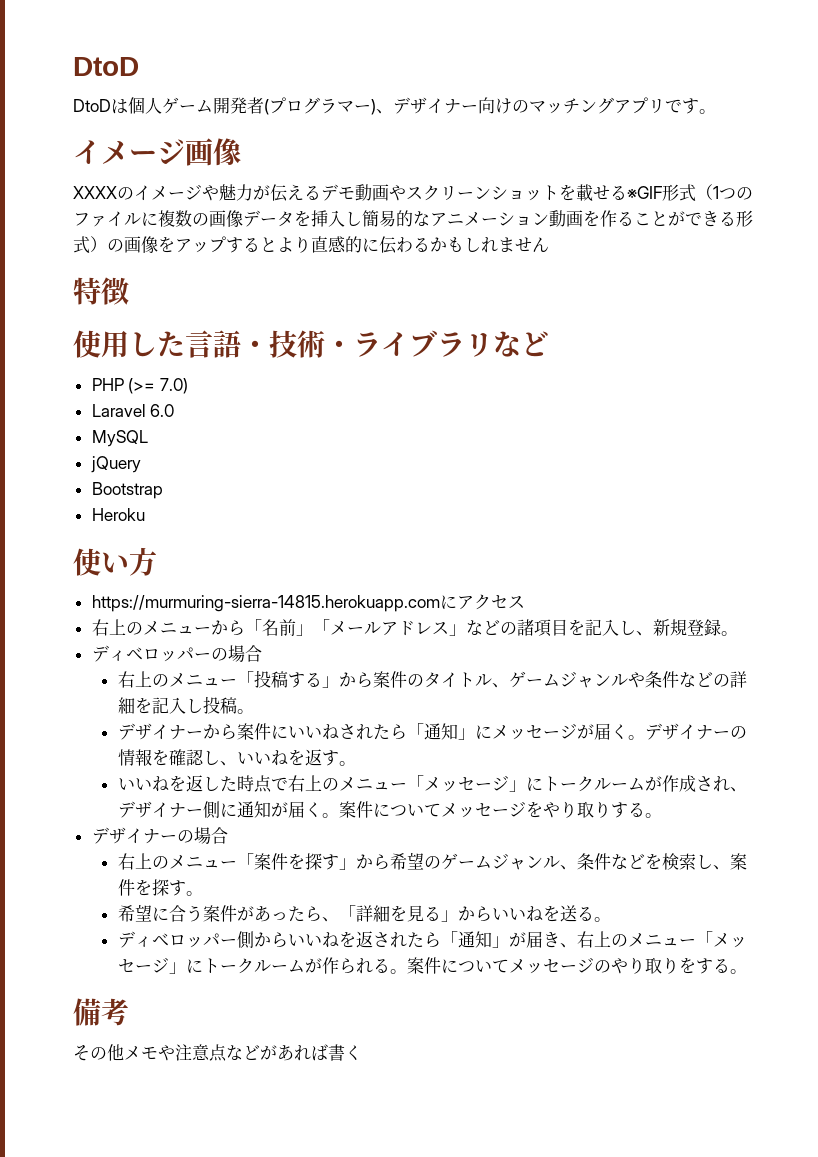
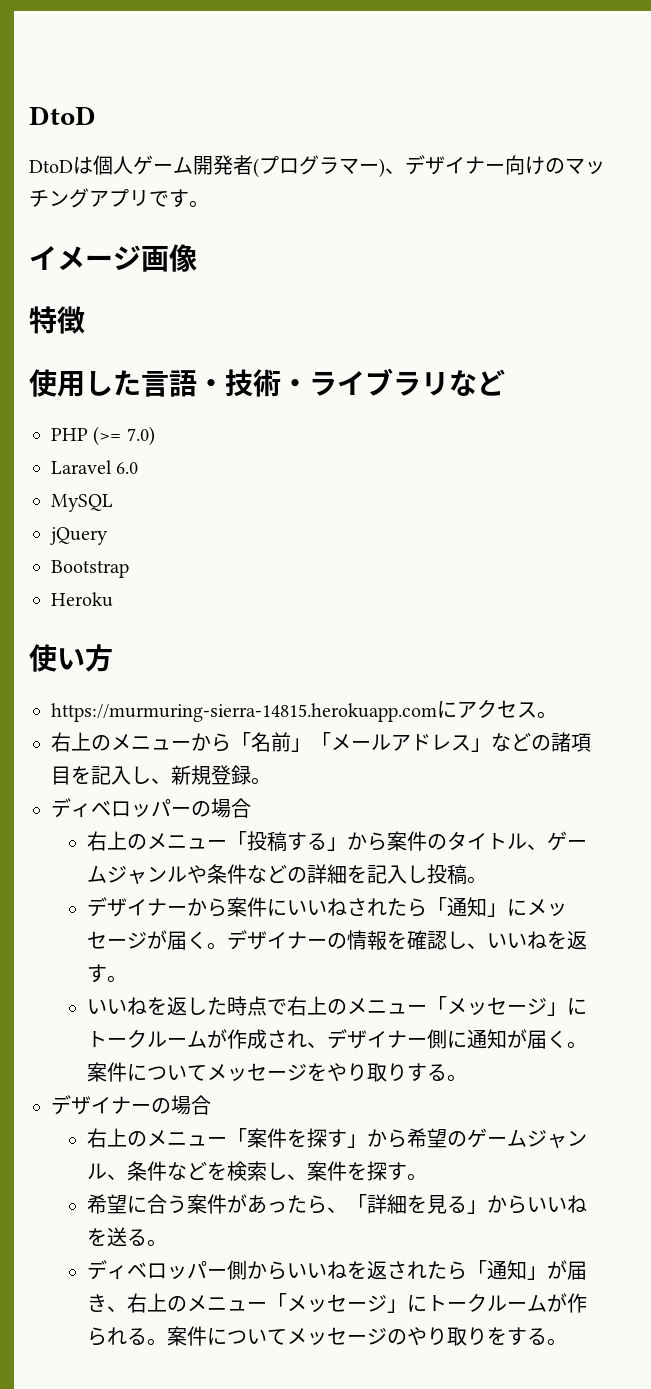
- XXXXのイメージや魅力が伝えるデモ動画やスクリーンショットを載せる※GIF形式（1つのファイルに複数の画像データを挿入し簡易的なアニメーション動画を作ることができる形式）の画像をアップするとより直感的に伝わるかもしれません
- https://murmuring-sierra-14815.herokuapp.comにアクセス
+ https://murmuring-sierra-14815.herokuapp.comにアクセス。
- 備考
- その他メモや注意点などがあれば書く

